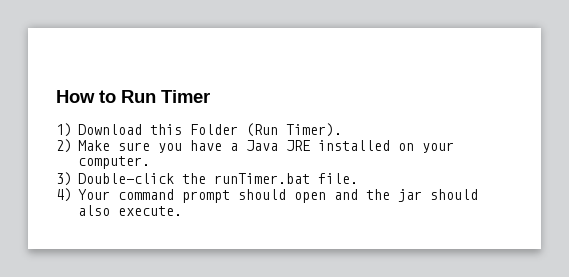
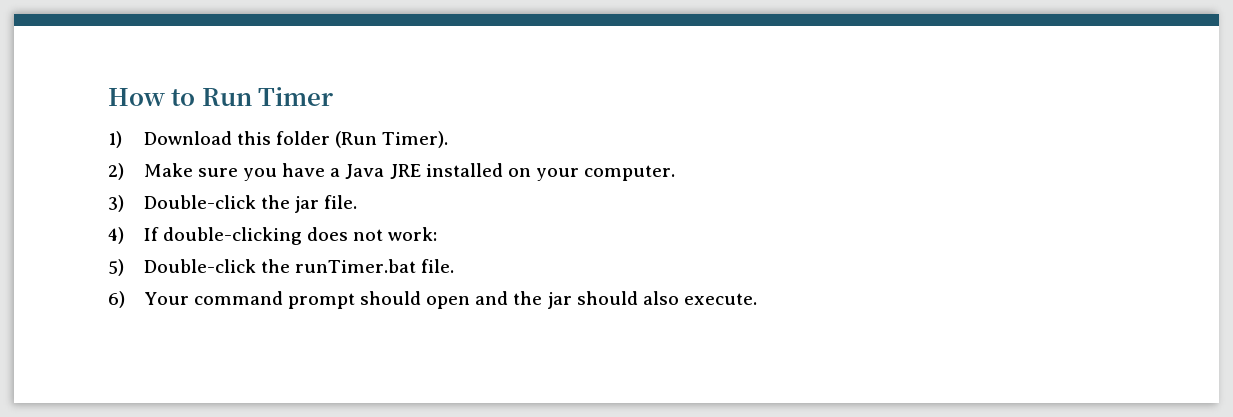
- 1) Download this Folder (Run Timer).
+ 1) Download this folder (Run Timer).
- 3) Double-click the runTimer.bat file.
+ 3) Double-click the jar file.
+ 4) If double-clicking does not work:
+ 5) Double-click the runTimer.bat file.
- 4) Your command prompt should open and the jar should also execute.
+ 6) Your command prompt should open and the jar should also execute.

